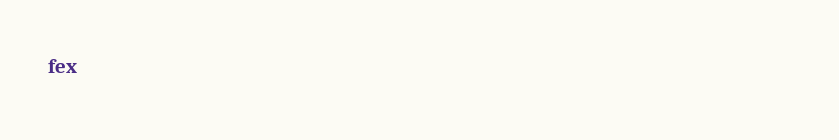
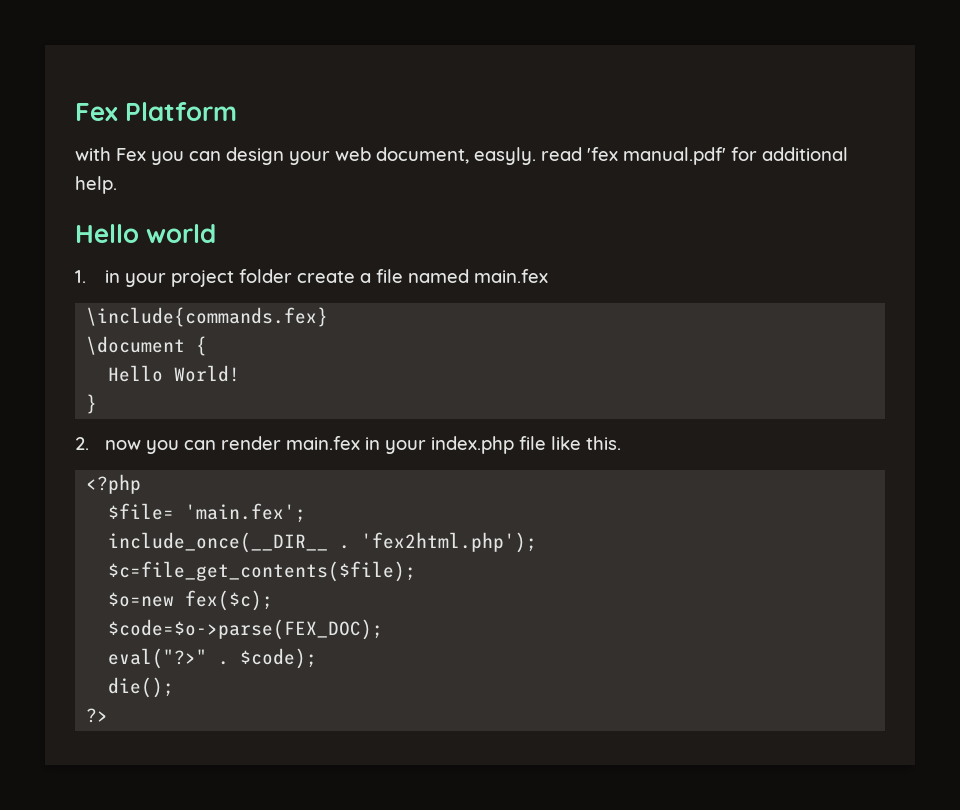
- fex
+ Fex Platform
+ with Fex you can design your web document, easyly. read 'fex manual.pdf' for additional help.
+ Hello world
+ 1. in your project folder create a file named main.fex
+ \include{commands.fex}
+ \document {
+ Hello World!
+ }
+ 2. now you can render main.fex in your index.php file like this.
+ <?php
+ $file= 'main.fex';
+ include_once(__DIR__ . 'fex2html.php');
+ $c=file_get_contents($file);
+ $o=new fex($c);
+ $code=$o->parse(FEX_DOC);
+ eval("?>" . $code);
+ die();
+ ?>

